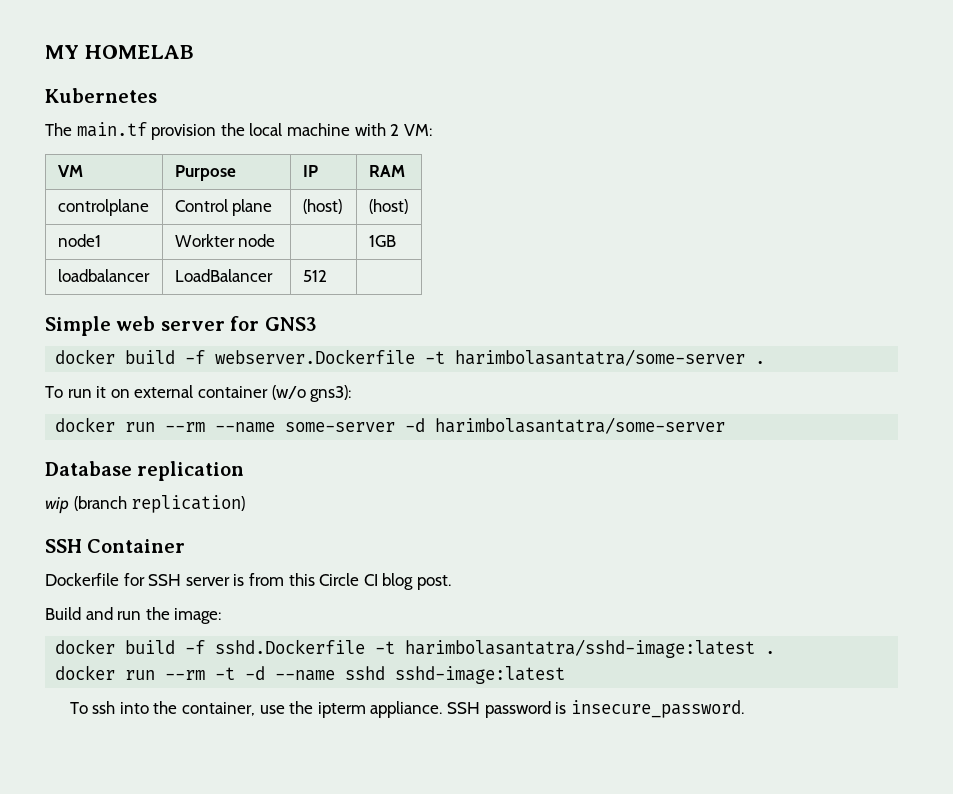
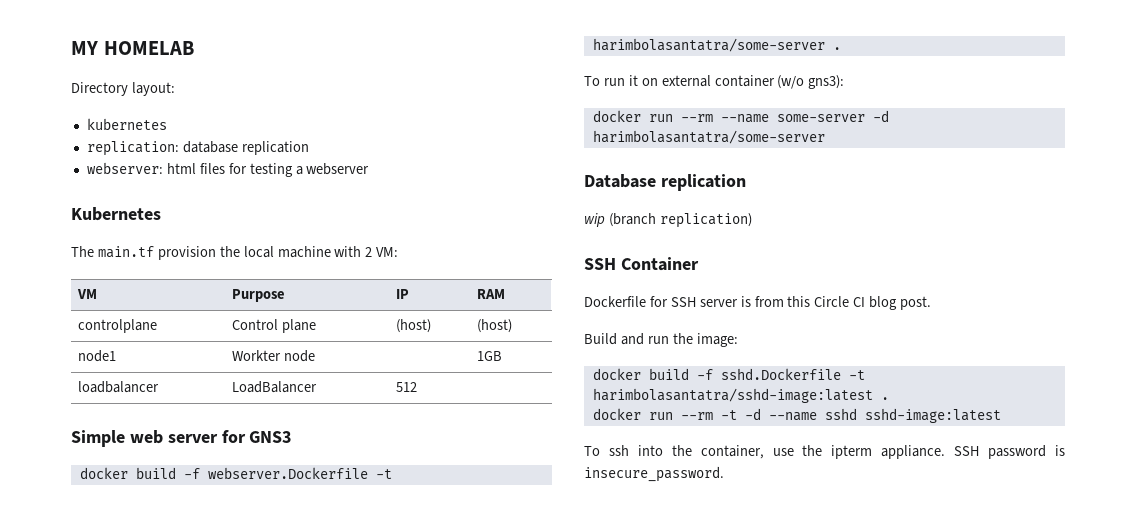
+ Directory layout:
+ kubernetes
+ replication: database replication
+ webserver: html files for testing a webserver

